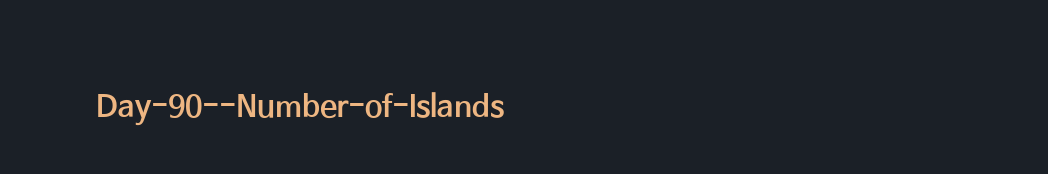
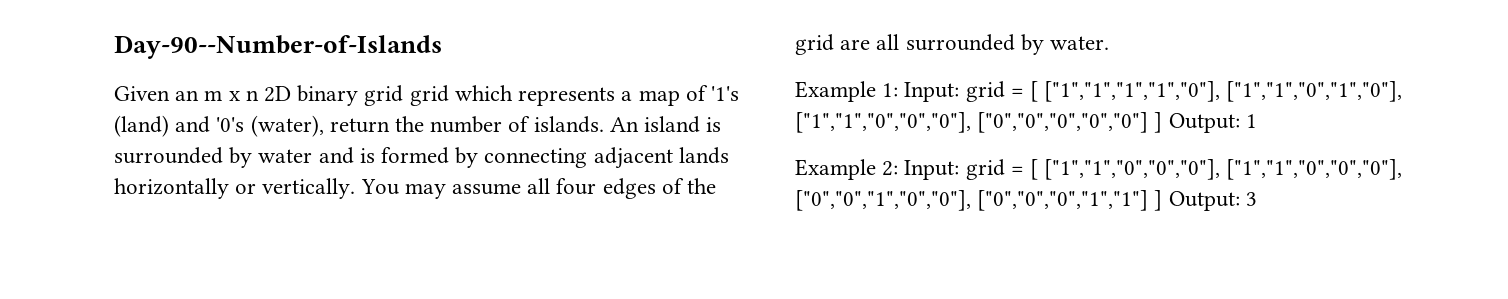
+ Given an m x n 2D binary grid grid which represents a map of '1's (land) and '0's (water), return the number of islands. An island is surrounded by water and is formed by connecting adjacent lands horizontally or vertically. You may assume all four edges of the grid are all surrounded by water.
+ Example 1: Input: grid = [ ["1","1","1","1","0"], ["1","1","0","1","0"], ["1","1","0","0","0"], ["0","0","0","0","0"] ] Output: 1
+ Example 2: Input: grid = [ ["1","1","0","0","0"], ["1","1","0","0","0"], ["0","0","1","0","0"], ["0","0","0","1","1"] ] Output: 3

